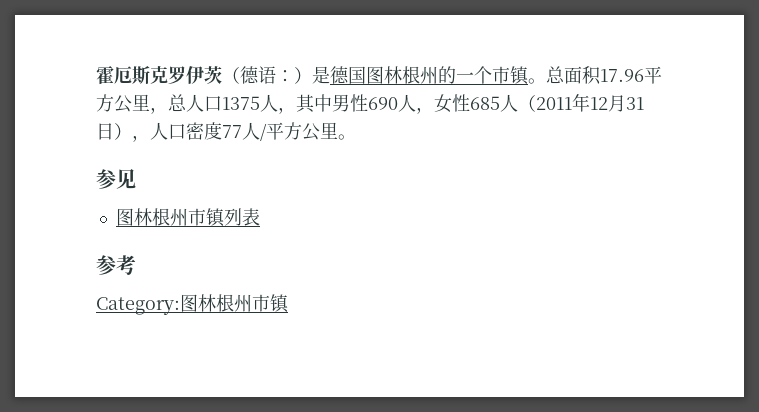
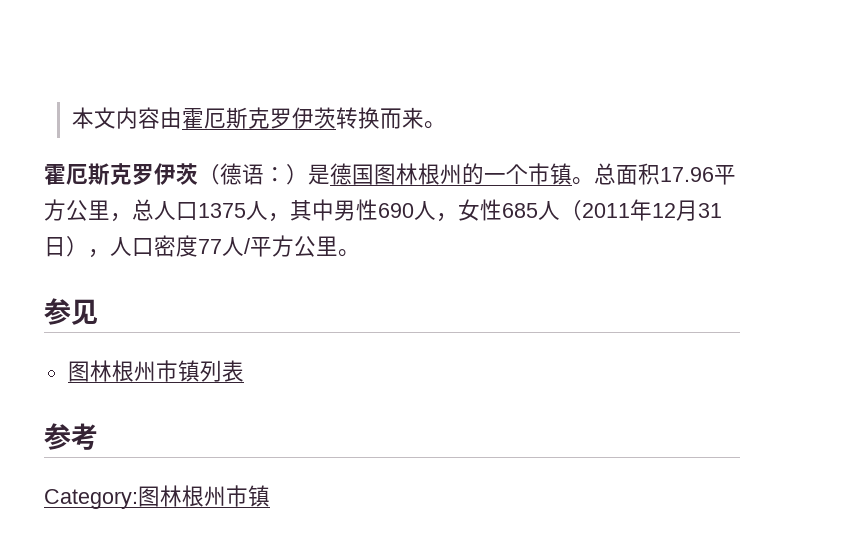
+ 本文内容由霍厄斯克罗伊茨转换而来。

